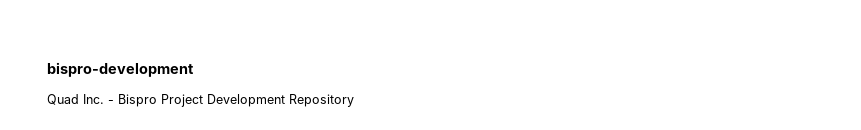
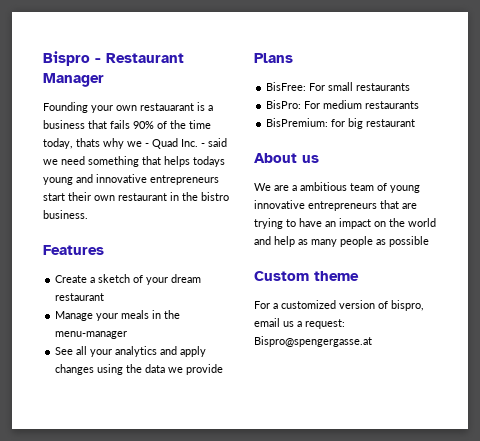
- bispro-development
- Quad Inc. - Bispro Project Development Repository
+ Bispro - Restaurant Manager
+ Founding your own restauarant is a business that fails 90% of the time today, thats why we - Quad Inc. - said we need something that helps todays young and innovative entrepreneurs start their own restaurant in the bistro business.
+ Features
+ Create a sketch of your dream restaurant
+ Manage your meals in the menu-manager
+ See all your analytics and apply changes using the data we provide
+ Plans
+ BisFree: For small restaurants
+ BisPro: For medium restaurants
+ BisPremium: for big restaurant
+ About us
+ We are a ambitious team of young innovative entrepreneurs that are trying to have an impact on the world and help as many people as possible
+ Custom theme
+ For a customized version of bispro, email us a request: Bispro@spengergasse.at

